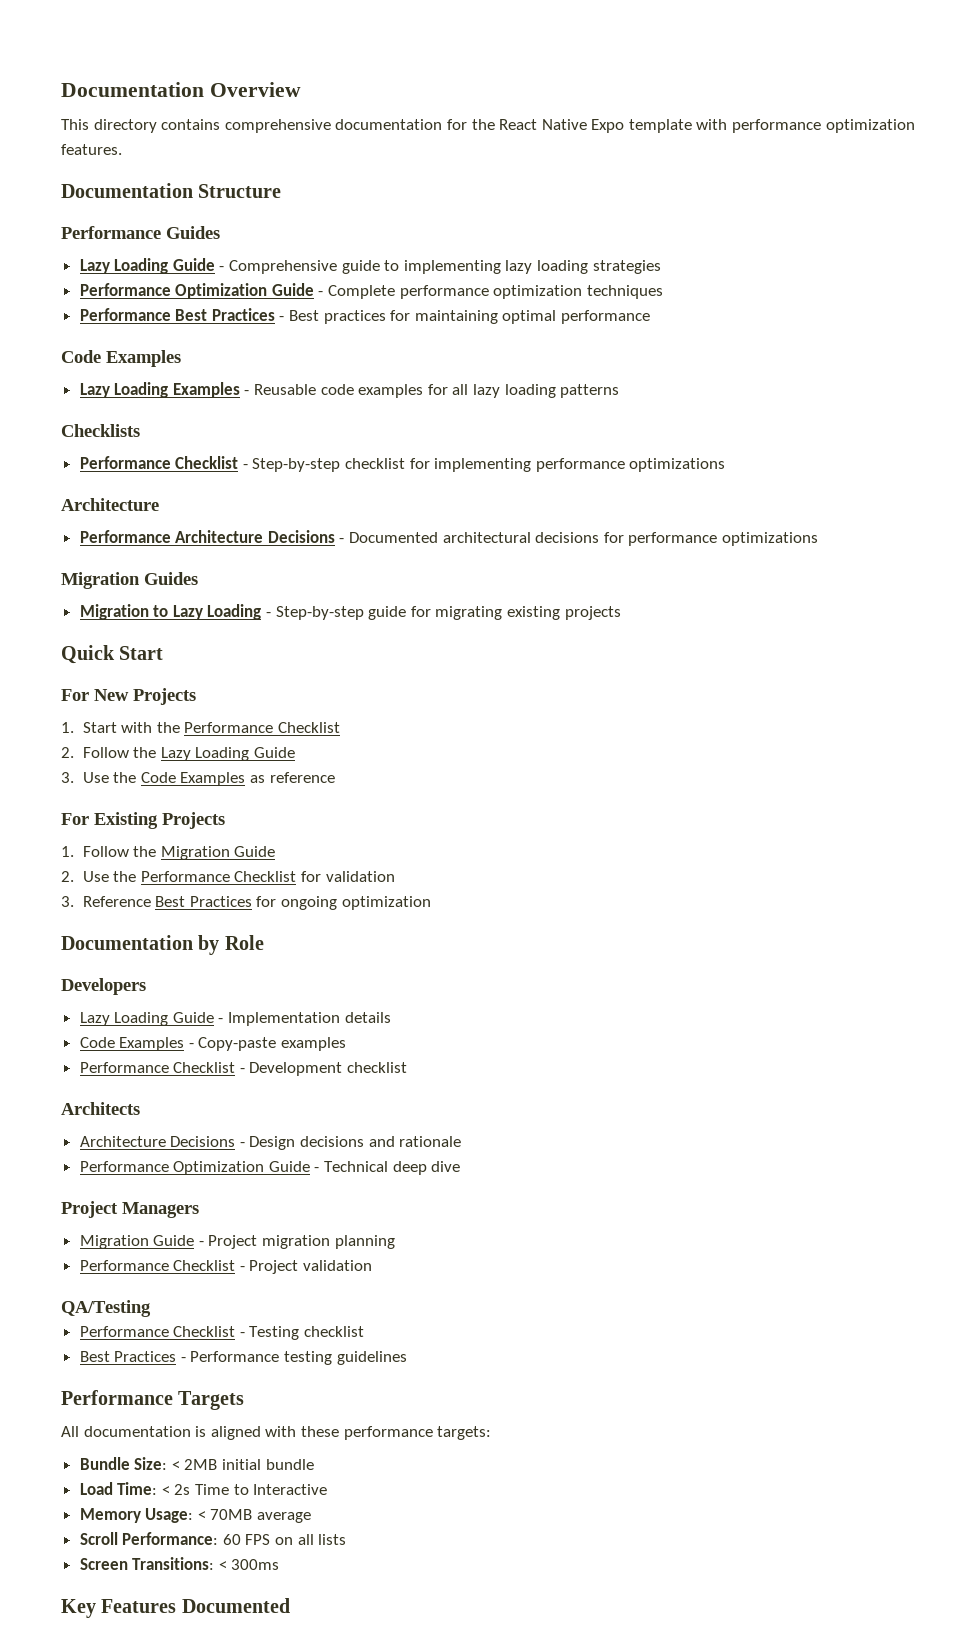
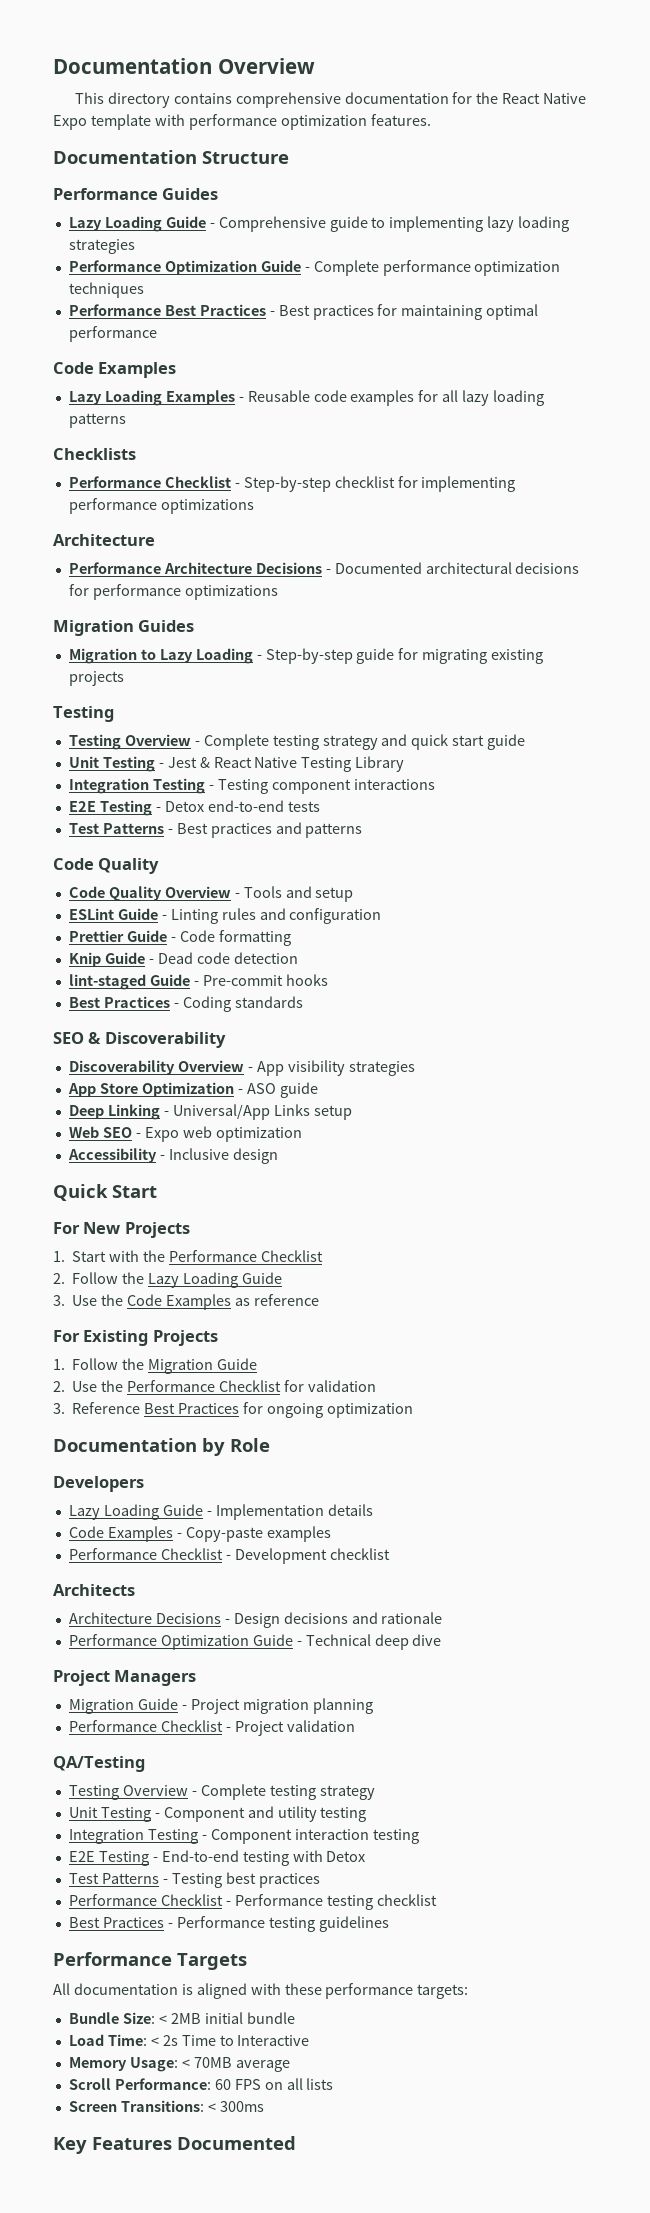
  Migration to Lazy Loading - Step-by-step guide for migrating existing projects
+ Testing
+ Testing Overview - Complete testing strategy and quick start guide
+ Unit Testing - Jest & React Native Testing Library
+ Integration Testing - Testing component interactions
+ E2E Testing - Detox end-to-end tests
+ Test Patterns - Best practices and patterns
+ Code Quality
+ Code Quality Overview - Tools and setup
+ ESLint Guide - Linting rules and configuration
+ Prettier Guide - Code formatting
+ Knip Guide - Dead code detection
+ lint-staged Guide - Pre-commit hooks
+ Best Practices - Coding standards
+ SEO & Discoverability
+ Discoverability Overview - App visibility strategies
+ App Store Optimization - ASO guide
+ Deep Linking - Universal/App Links setup
+ Web SEO - Expo web optimization
+ Accessibility - Inclusive design
  QA/Testing
- Performance Checklist - Testing checklist
+ Testing Overview - Complete testing strategy
+ Unit Testing - Component and utility testing
+ Integration Testing - Component interaction testing
+ E2E Testing - End-to-end testing with Detox
+ Test Patterns - Testing best practices
+ Performance Checklist - Performance testing checklist

